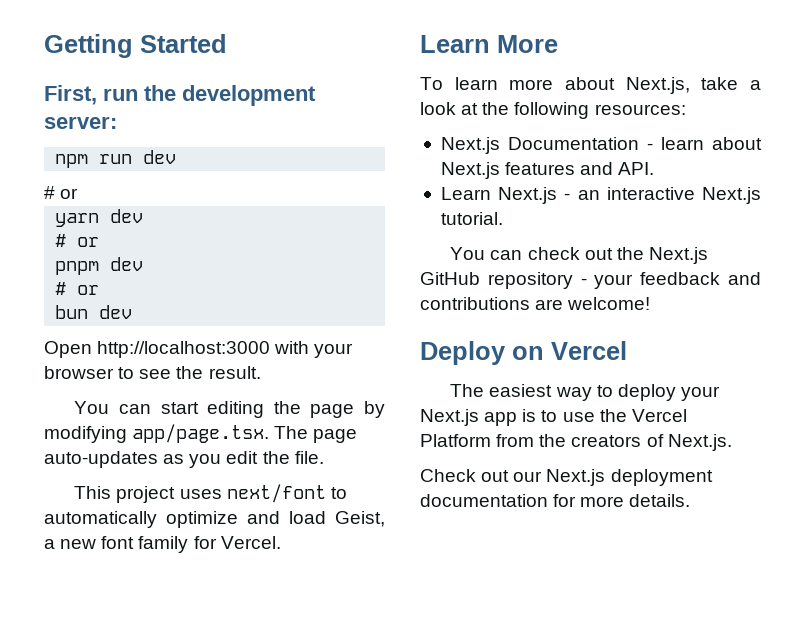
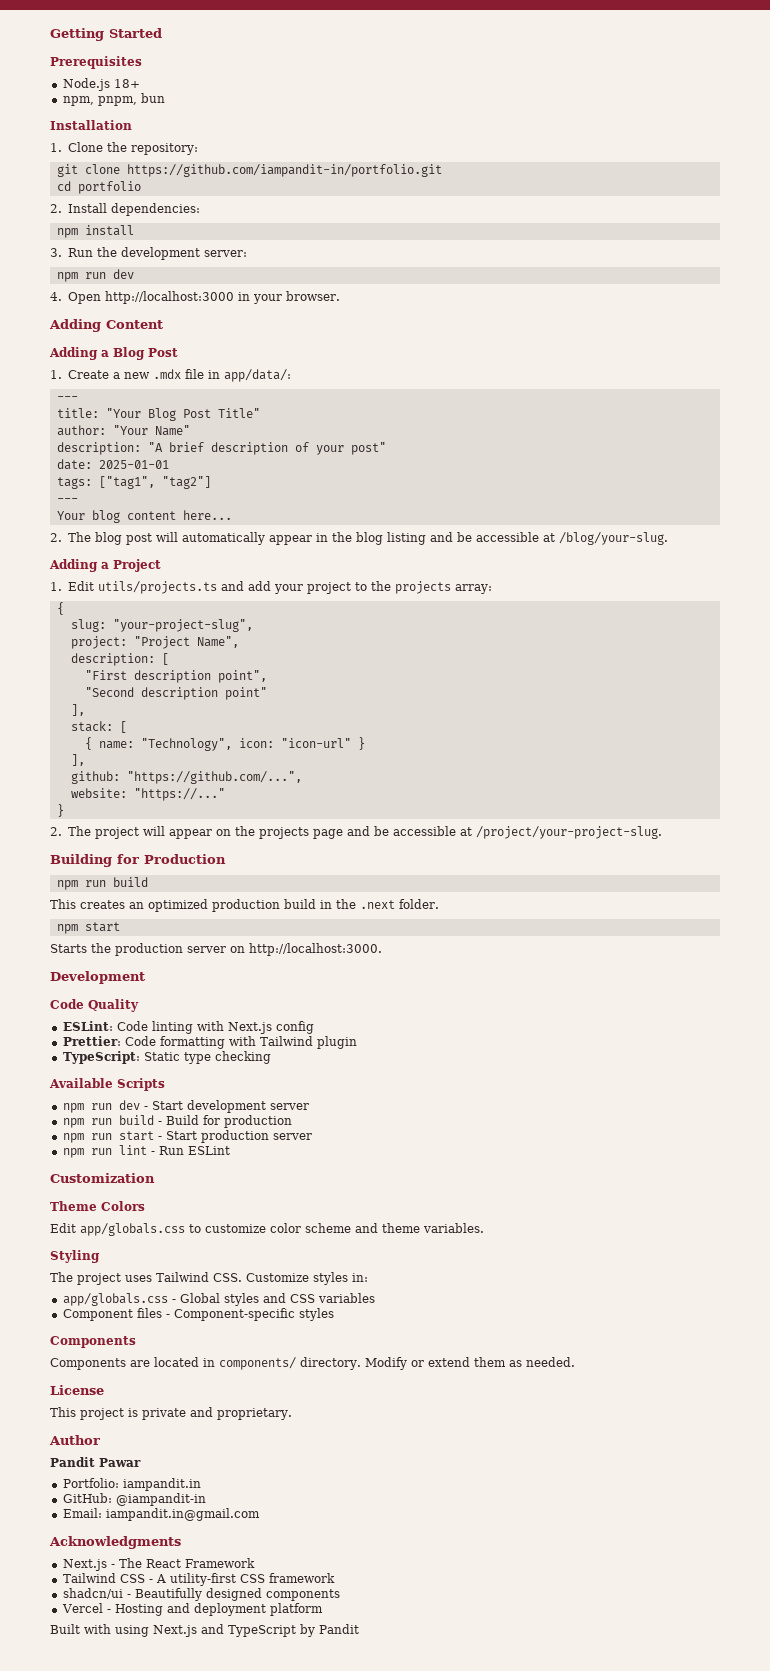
- First, run the development server:
+ Prerequisites
+ Node.js 18+
+ npm, pnpm, bun
+ Installation
+ 1. Clone the repository:
+ git clone https://github.com/iampandit-in/portfolio.git
+ cd portfolio
+ 2. Install dependencies:
+ npm install
+ 3. Run the development server:
  npm run dev
- # or
- yarn dev
- # or
- pnpm dev
- # or
- bun dev
- Open http://localhost:3000 with your browser to see the result.
- You can start editing the page by modifying app/page.tsx. The page auto-updates as you edit the file.
- This project uses next/font to automatically optimize and load Geist, a new font family for Vercel.
- Learn More
- To learn more about Next.js, take a look at the following resources:
- Next.js Documentation - learn about Next.js features and API.
- Learn Next.js - an interactive Next.js tutorial.
- You can check out the Next.js GitHub repository - your feedback and contributions are welcome!
- Deploy on Vercel
- The easiest way to deploy your Next.js app is to use the Vercel Platform from the creators of Next.js.
- Check out our Next.js deployment documentation for more details.
+ 4. Open http://localhost:3000 in your browser.
+ Adding Content
+ Adding a Blog Post
+ 1. Create a new .mdx file in app/data/:
+ ---
+ title: "Your Blog Post Title"
+ author: "Your Name"
+ description: "A brief description of your post"
+ date: 2025-01-01
+ tags: ["tag1", "tag2"]
+ ---
+ Your blog content here...
+ 2. The blog post will automatically appear in the blog listing and be accessible at /blog/your-slug.
+ Adding a Project
+ 1. Edit utils/projects.ts and add your project to the projects array:
+ {
+ slug: "your-project-slug",
+ project: "Project Name",
+ description: [
+ "First description point",
+ "Second description point"
+ ],
+ stack: [
+ { name: "Technology", icon: "icon-url" }
+ ],
+ github: "https://github.com/...",
+ website: "https://..."
+ }
+ 2. The project will appear on the projects page and be accessible at /project/your-project-slug.
+ Building for Production
+ npm run build
+ This creates an optimized production build in the .next folder.
+ npm start
+ Starts the production server on http://localhost:3000.
+ Development
+ Code Quality
+ ESLint: Code linting with Next.js config
+ Prettier: Code formatting with Tailwind plugin
+ TypeScript: Static type checking
+ Available Scripts
+ npm run dev - Start development server
+ npm run build - Build for production
+ npm run start - Start production server
+ npm run lint - Run ESLint
+ Customization
+ Theme Colors
+ Edit app/globals.css to customize color scheme and theme variables.
+ Styling
+ The project uses Tailwind CSS. Customize styles in:
+ app/globals.css - Global styles and CSS variables
+ Component files - Component-specific styles
+ Components
+ Components are located in components/ directory. Modify or extend them as needed.
+ License
+ This project is private and proprietary.
+ Author
+ Pandit Pawar
+ Portfolio: iampandit.in
+ GitHub: @iampandit-in
+ Email: iampandit.in@gmail.com
+ Acknowledgments
+ Next.js - The React Framework
+ Tailwind CSS - A utility-first CSS framework
+ shadcn/ui - Beautifully designed components
+ Vercel - Hosting and deployment platform
+ Built with using Next.js and TypeScript by Pandit

